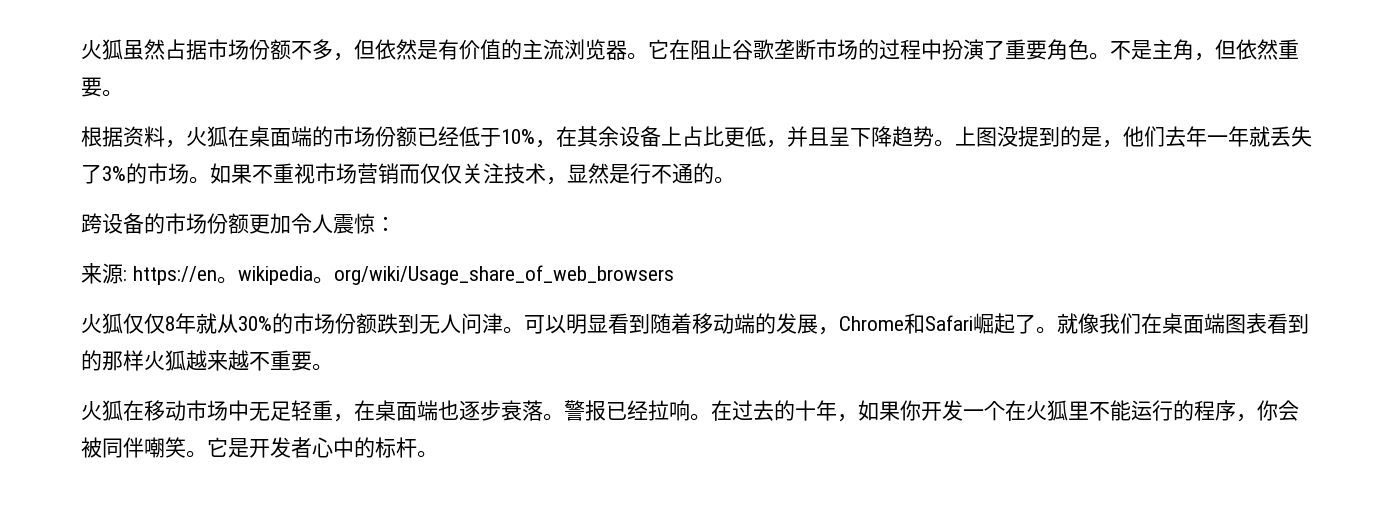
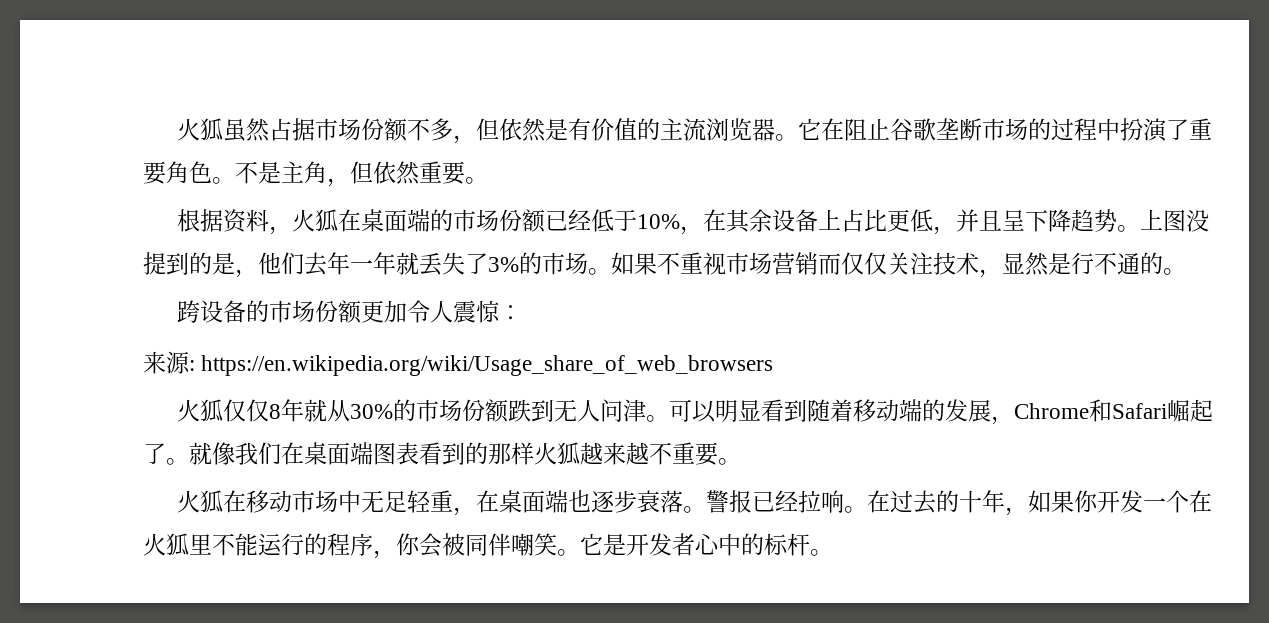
- 来源: https://en。wikipedia。org/wiki/Usage_share_of_web_browsers
+ 来源: https://en.wikipedia.org/wiki/Usage_share_of_web_browsers

